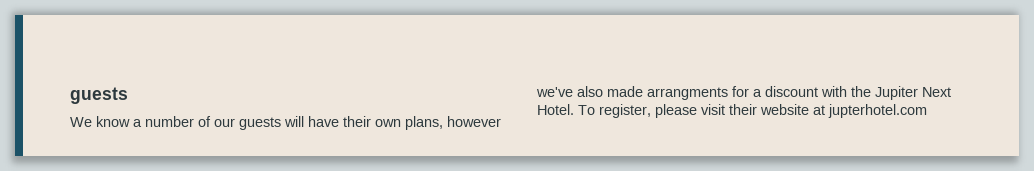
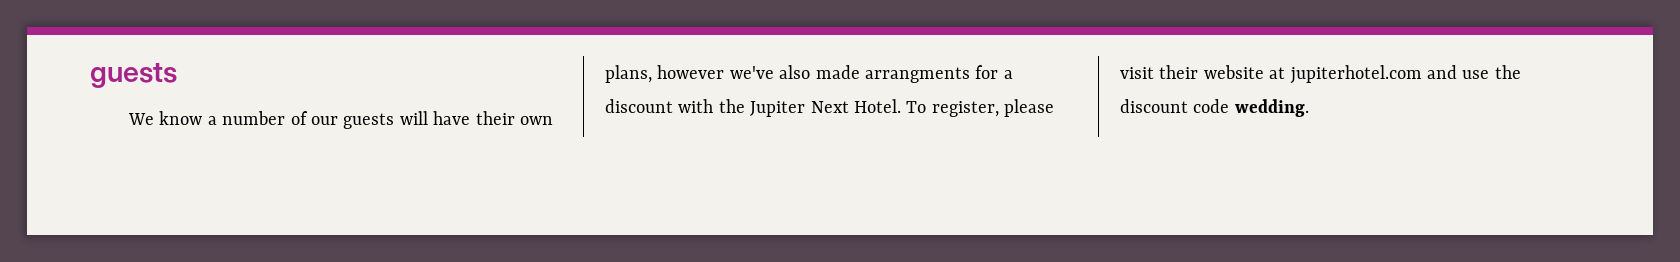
- To register, please visit their website at jupterhotel.com
+ To register, please visit their website at jupiterhotel.com and use the discount code wedding.

